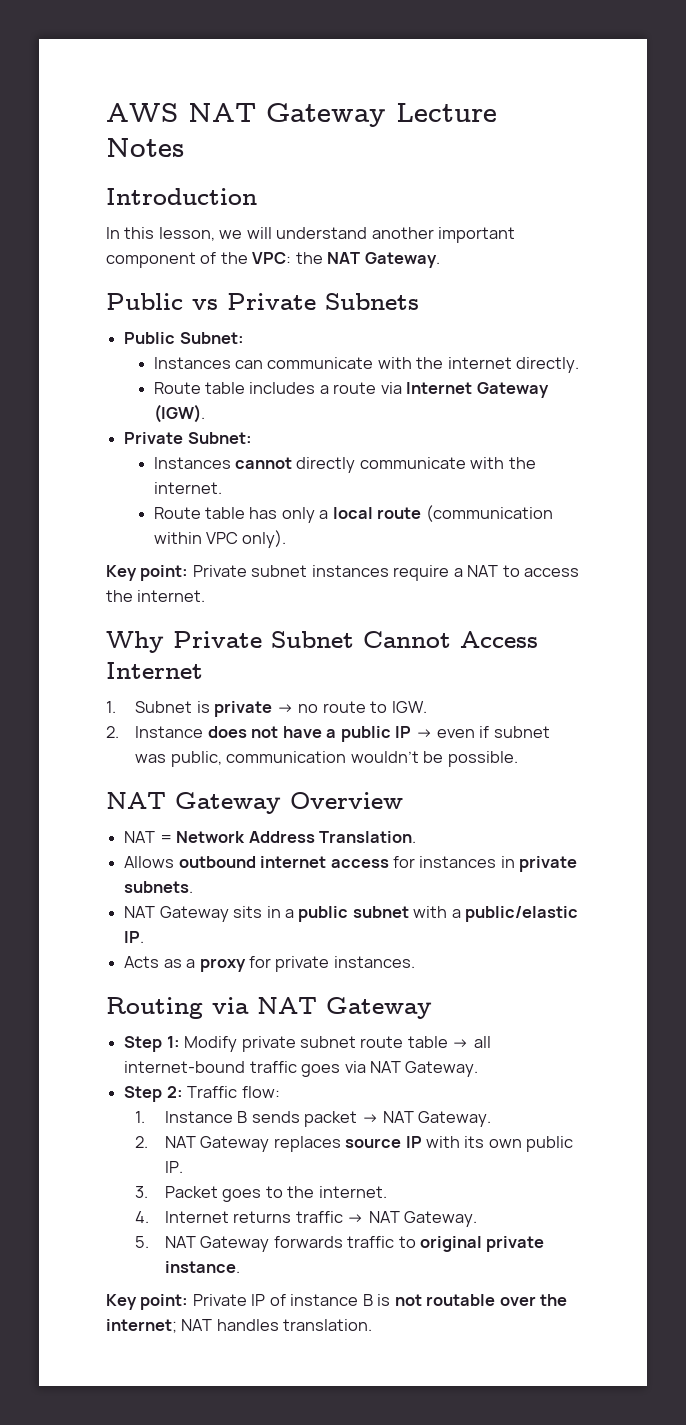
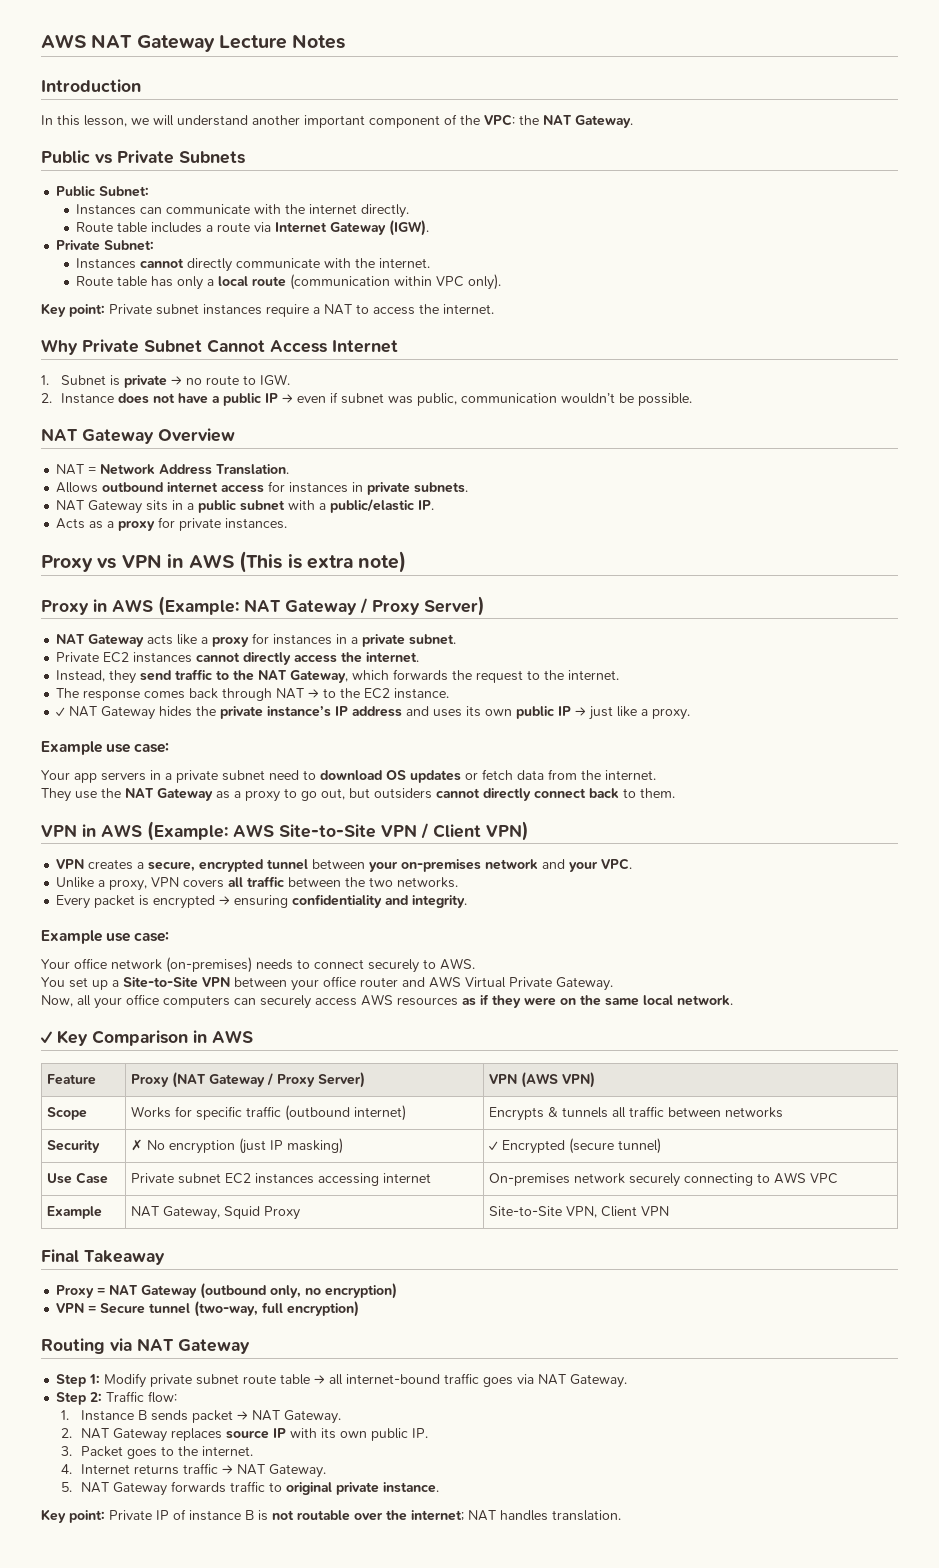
+ Proxy vs VPN in AWS (This is extra note)
+ Proxy in AWS (Example: NAT Gateway / Proxy Server)
+ NAT Gateway acts like a proxy for instances in a private subnet.
+ Private EC2 instances cannot directly access the internet.
+ Instead, they send traffic to the NAT Gateway, which forwards the request to the internet.
+ The response comes back through NAT → to the EC2 instance.
+ ✓ NAT Gateway hides the private instance’s IP address and uses its own public IP → just like a proxy.
+ Example use case:
+ Your app servers in a private subnet need to download OS updates or fetch data from the internet.
+ They use the NAT Gateway as a proxy to go out, but outsiders cannot directly connect back to them.
+ VPN in AWS (Example: AWS Site-to-Site VPN / Client VPN)
+ VPN creates a secure, encrypted tunnel between your on-premises network and your VPC.
+ Unlike a proxy, VPN covers all traffic between the two networks.
+ Every packet is encrypted → ensuring confidentiality and integrity.
+ Example use case:
+ Your office network (on-premises) needs to connect securely to AWS.
+ You set up a Site-to-Site VPN between your office router and AWS Virtual Private Gateway.
+ Now, all your office computers can securely access AWS resources as if they were on the same local network.
+ ✓ Key Comparison in AWS
+ Feature | Proxy (NAT Gateway / Proxy Server) | VPN (AWS VPN)
+ Scope | Works for specific traffic (outbound internet) | Encrypts & tunnels all traffic between networks
+ Security | ✗ No encryption (just IP masking) | ✓ Encrypted (secure tunnel)
+ Use Case | Private subnet EC2 instances accessing internet | On-premises network securely connecting to AWS VPC
+ Example | NAT Gateway, Squid Proxy | Site-to-Site VPN, Client VPN
+ Final Takeaway
+ Proxy = NAT Gateway (outbound only, no encryption)
+ VPN = Secure tunnel (two-way, full encryption)

